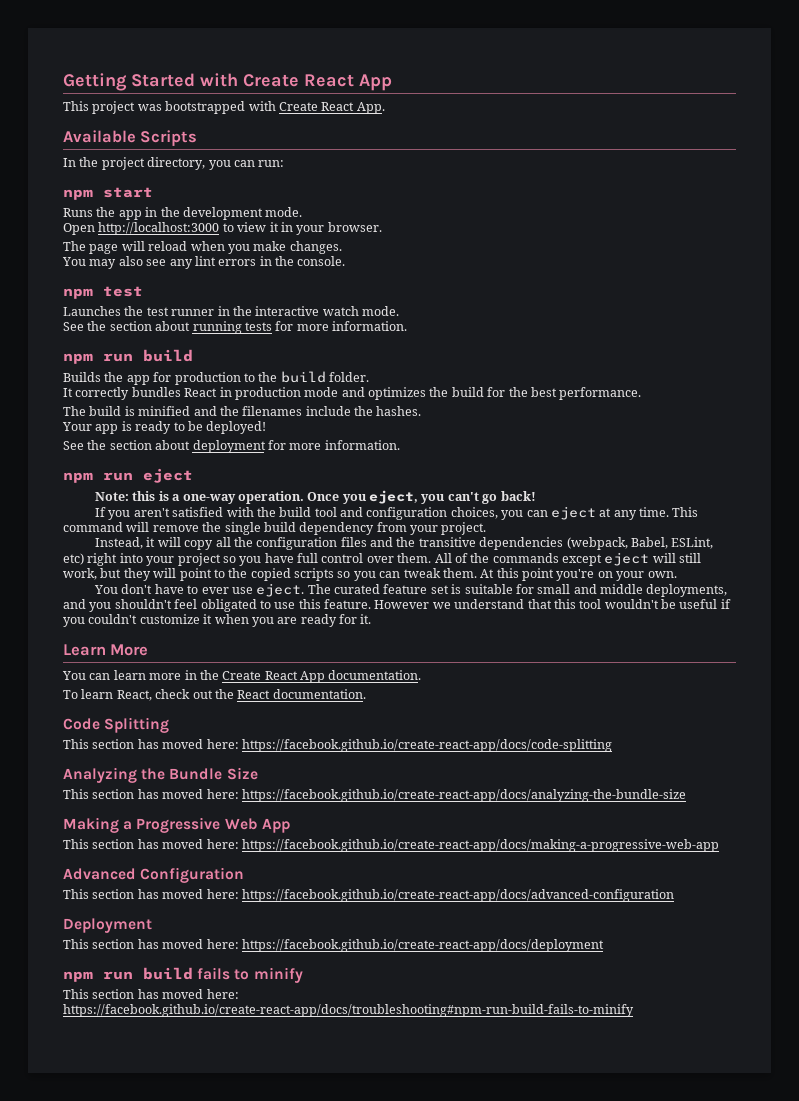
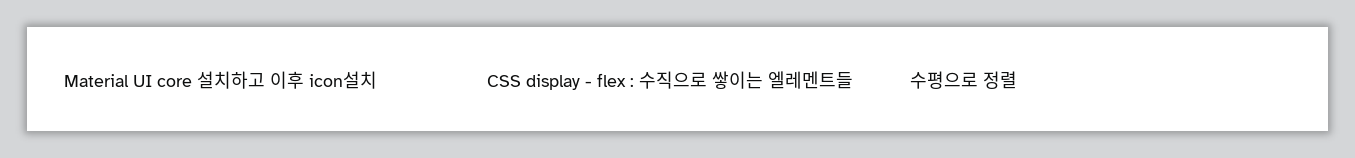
- Getting Started with Create React App
- This project was bootstrapped with Create React App.
- Available Scripts
- In the project directory, you can run:
- npm start
- Runs the app in the development mode.
- Open http://localhost:3000 to view it in your browser.
- The page will reload when you make changes.
- You may also see any lint errors in the console.
- npm test
- Launches the test runner in the interactive watch mode.
- See the section about running tests for more information.
- npm run build
- Builds the app for production to the build folder.
- It correctly bundles React in production mode and optimizes the build for the best performance.
- The build is minified and the filenames include the hashes.
- Your app is ready to be deployed!
- See the section about deployment for more information.
- npm run eject
- Note: this is a one-way operation. Once you eject, you can't go back!
- If you aren't satisfied with the build tool and configuration choices, you can eject at any time. This command will remove the single build dependency from your project.
- Instead, it will copy all the configuration files and the transitive dependencies (webpack, Babel, ESLint, etc) right into your project so you have full control over them. All of the commands except eject will still work, but they will point to the copied scripts so you can tweak them. At this point you're on your own.
- You don't have to ever use eject. The curated feature set is suitable for small and middle deployments, and you shouldn't feel obligated to use this feature. However we understand that this tool wouldn't be useful if you couldn't customize it when you are ready for it.
- Learn More
- You can learn more in the Create React App documentation.
- To learn React, check out the React documentation.
- Code Splitting
- This section has moved here: https://facebook.github.io/create-react-app/docs/code-splitting
- Analyzing the Bundle Size
- This section has moved here: https://facebook.github.io/create-react-app/docs/analyzing-the-bundle-size
- Making a Progressive Web App
- This section has moved here: https://facebook.github.io/create-react-app/docs/making-a-progressive-web-app
- Advanced Configuration
- This section has moved here: https://facebook.github.io/create-react-app/docs/advanced-configuration
- Deployment
- This section has moved here: https://facebook.github.io/create-react-app/docs/deployment
- npm run build fails to minify
- This section has moved here: https://facebook.github.io/create-react-app/docs/troubleshooting#npm-run-build-fails-to-minify
+ Material UI core 설치하고 이후 icon설치
+ CSS display - flex : 수직으로 쌓이는 엘레멘트들 수평으로 정렬

